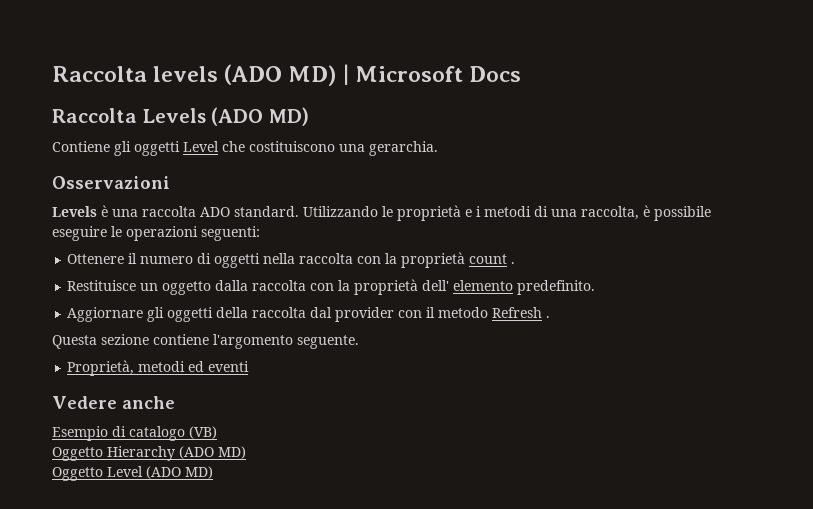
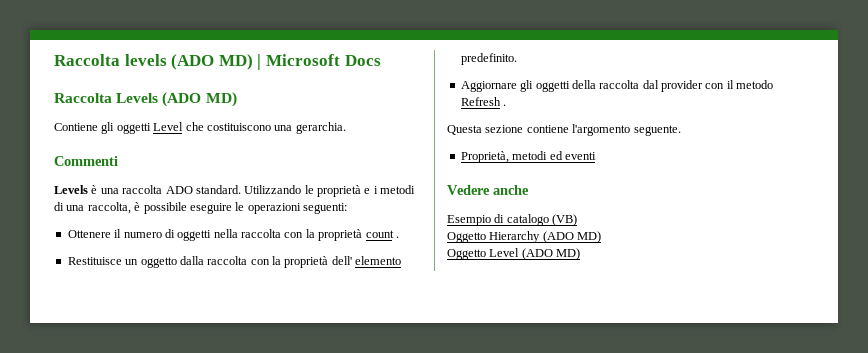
- Osservazioni
+ Commenti

